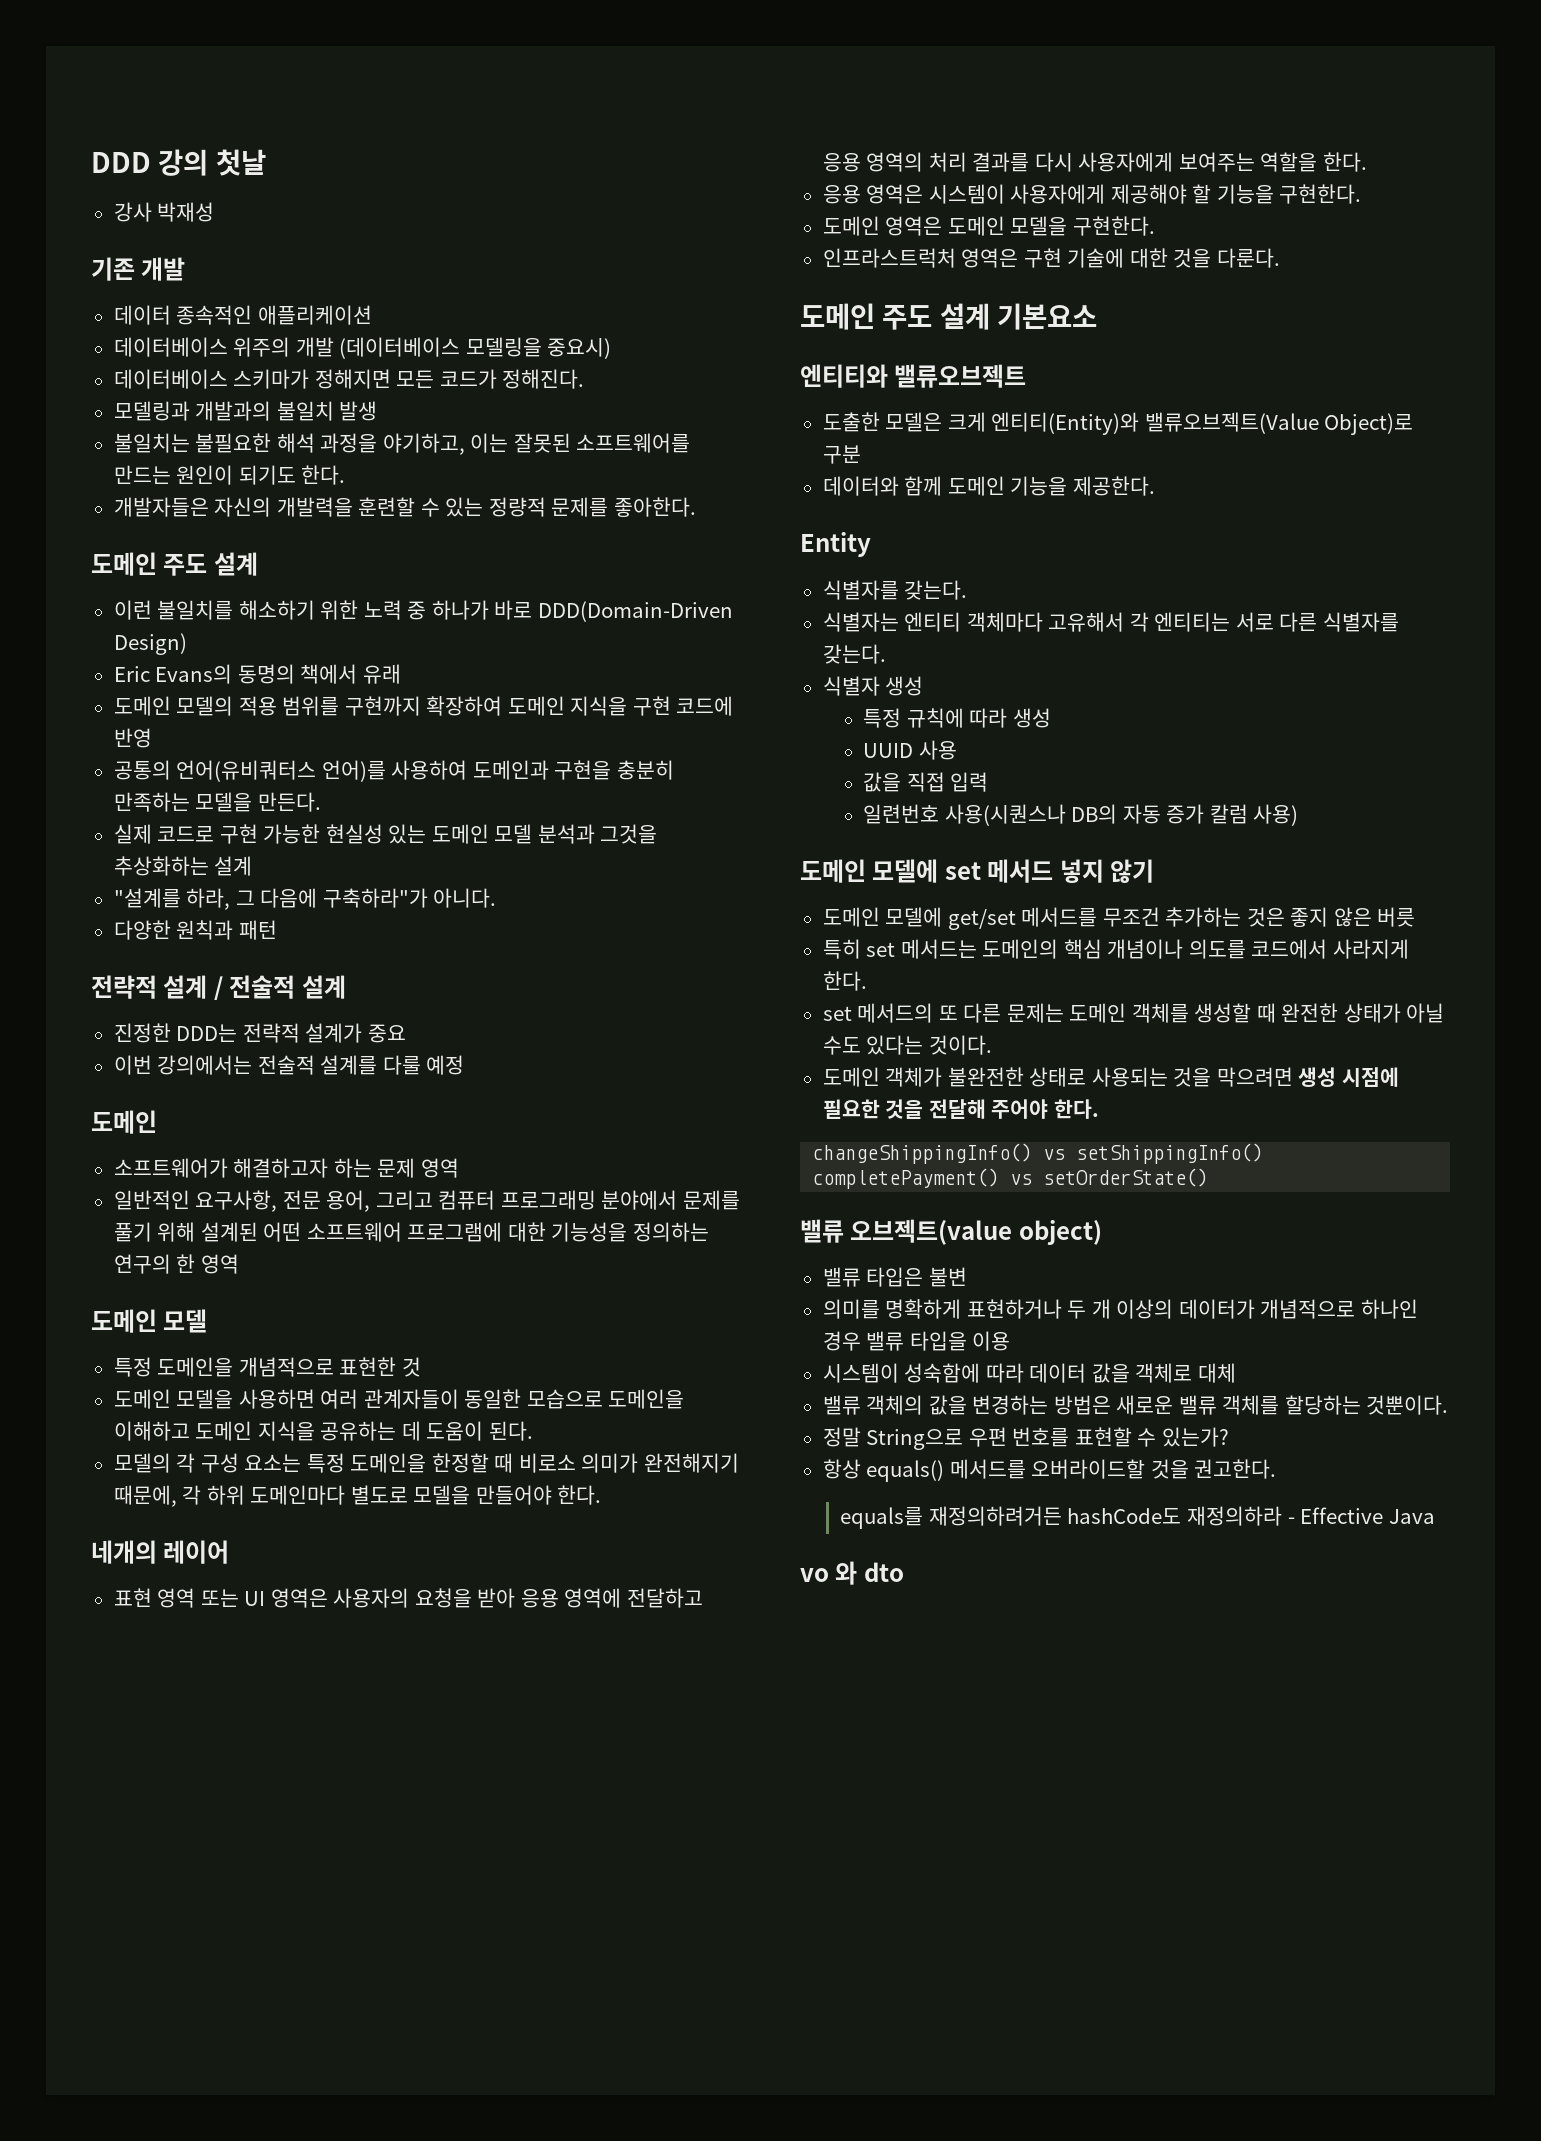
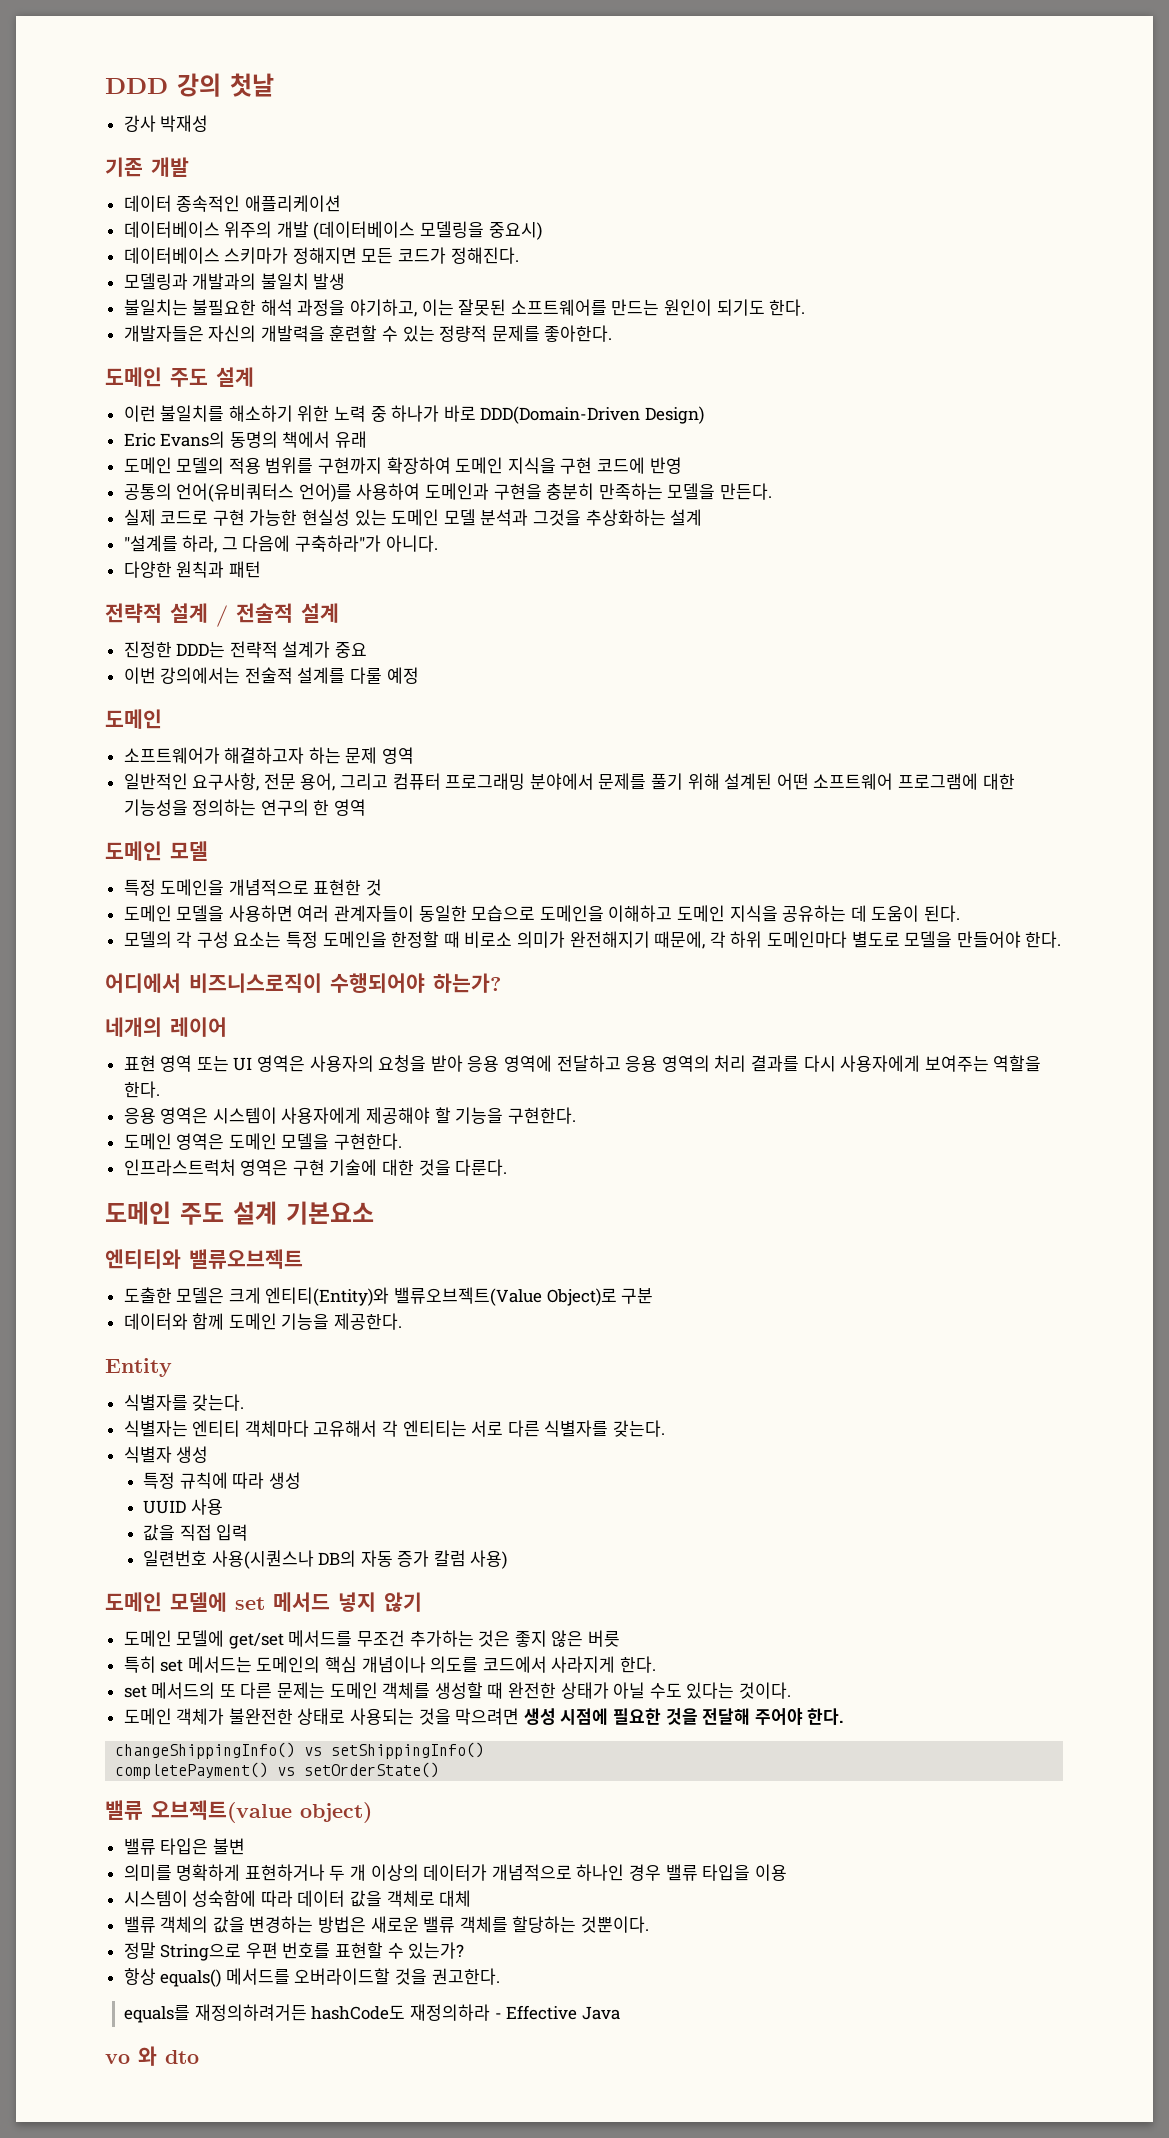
+ 어디에서 비즈니스로직이 수행되어야 하는가?

